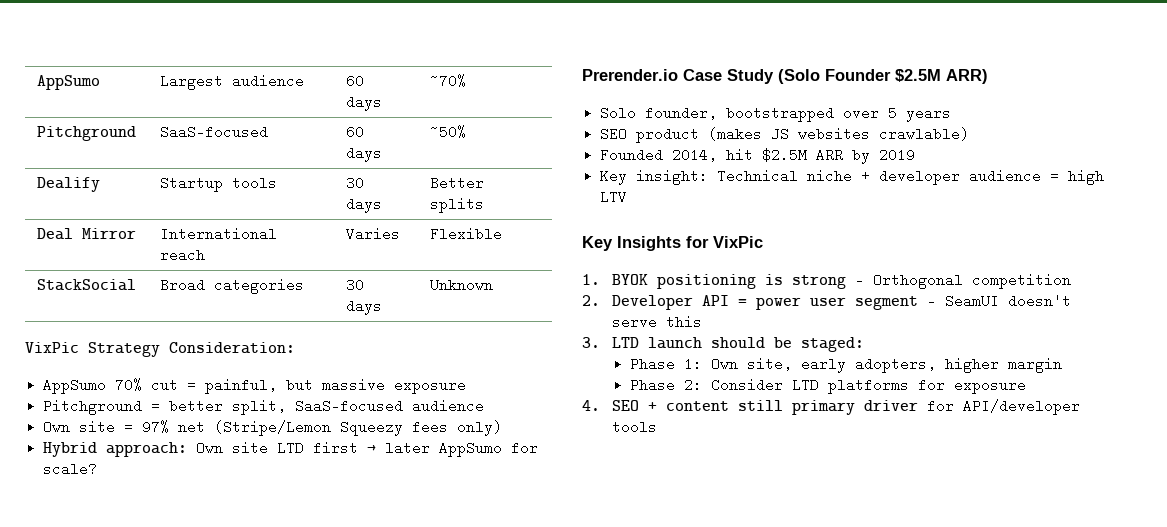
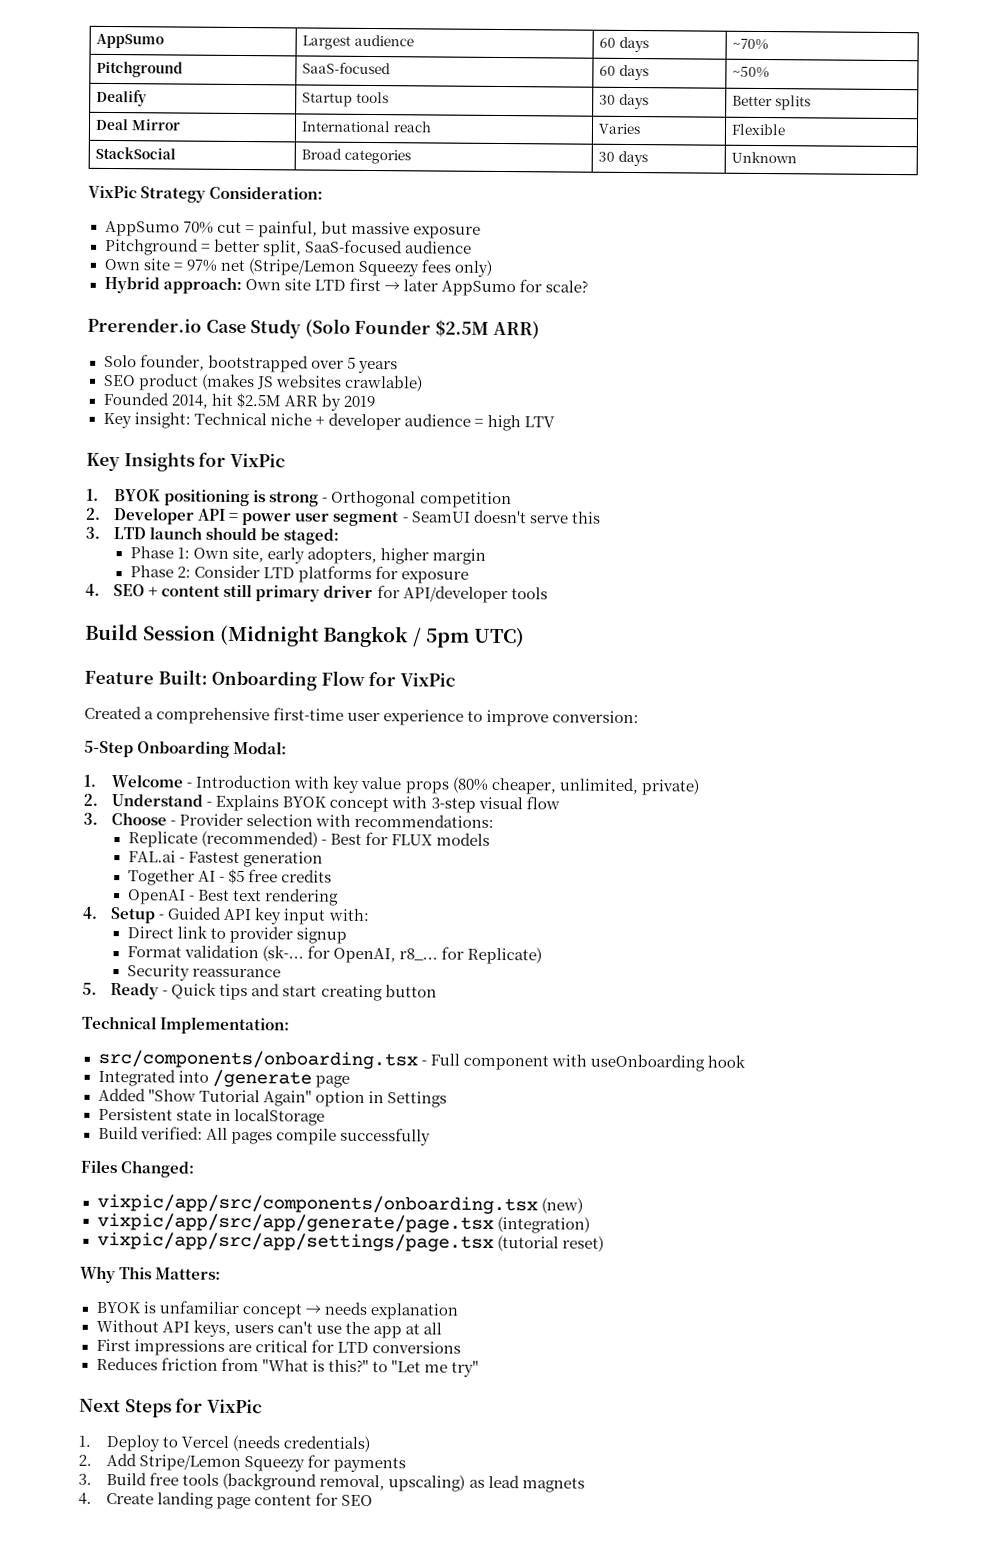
+ Build Session (Midnight Bangkok / 5pm UTC)
+ Feature Built: Onboarding Flow for VixPic
+ Created a comprehensive first-time user experience to improve conversion:
+ 5-Step Onboarding Modal:
+ 1. Welcome - Introduction with key value props (80% cheaper, unlimited, private)
+ 2. Understand - Explains BYOK concept with 3-step visual flow
+ 3. Choose - Provider selection with recommendations:
+ Replicate (recommended) - Best for FLUX models
+ FAL.ai - Fastest generation
+ Together AI - $5 free credits
+ OpenAI - Best text rendering
+ 4. Setup - Guided API key input with:
+ Direct link to provider signup
+ Format validation (sk-... for OpenAI, r8_... for Replicate)
+ Security reassurance
+ 5. Ready - Quick tips and start creating button
+ Technical Implementation:
+ src/components/onboarding.tsx - Full component with useOnboarding hook
+ Integrated into /generate page
+ Added "Show Tutorial Again" option in Settings
+ Persistent state in localStorage
+ Build verified: All pages compile successfully
+ Files Changed:
+ vixpic/app/src/components/onboarding.tsx (new)
+ vixpic/app/src/app/generate/page.tsx (integration)
+ vixpic/app/src/app/settings/page.tsx (tutorial reset)
+ Why This Matters:
+ BYOK is unfamiliar concept → needs explanation
+ Without API keys, users can't use the app at all
+ First impressions are critical for LTD conversions
+ Reduces friction from "What is this?" to "Let me try"
+ Next Steps for VixPic
+ 1. Deploy to Vercel (needs credentials)
+ 2. Add Stripe/Lemon Squeezy for payments
+ 3. Build free tools (background removal, upscaling) as lead magnets
+ 4. Create landing page content for SEO

